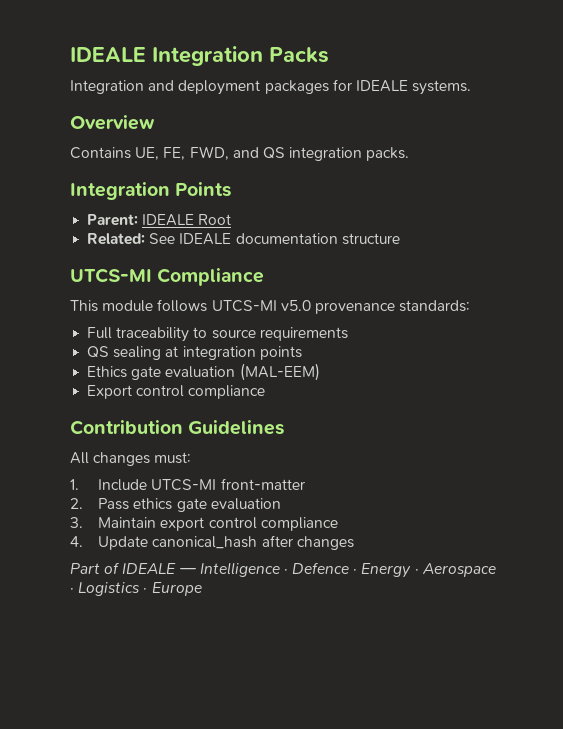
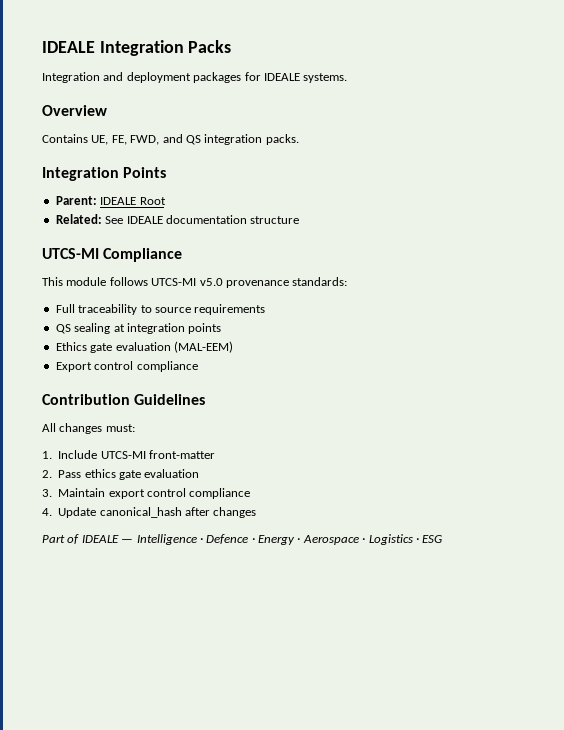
- Part of IDEALE — Intelligence · Defence · Energy · Aerospace · Logistics · Europe
+ Part of IDEALE — Intelligence · Defence · Energy · Aerospace · Logistics · ESG

